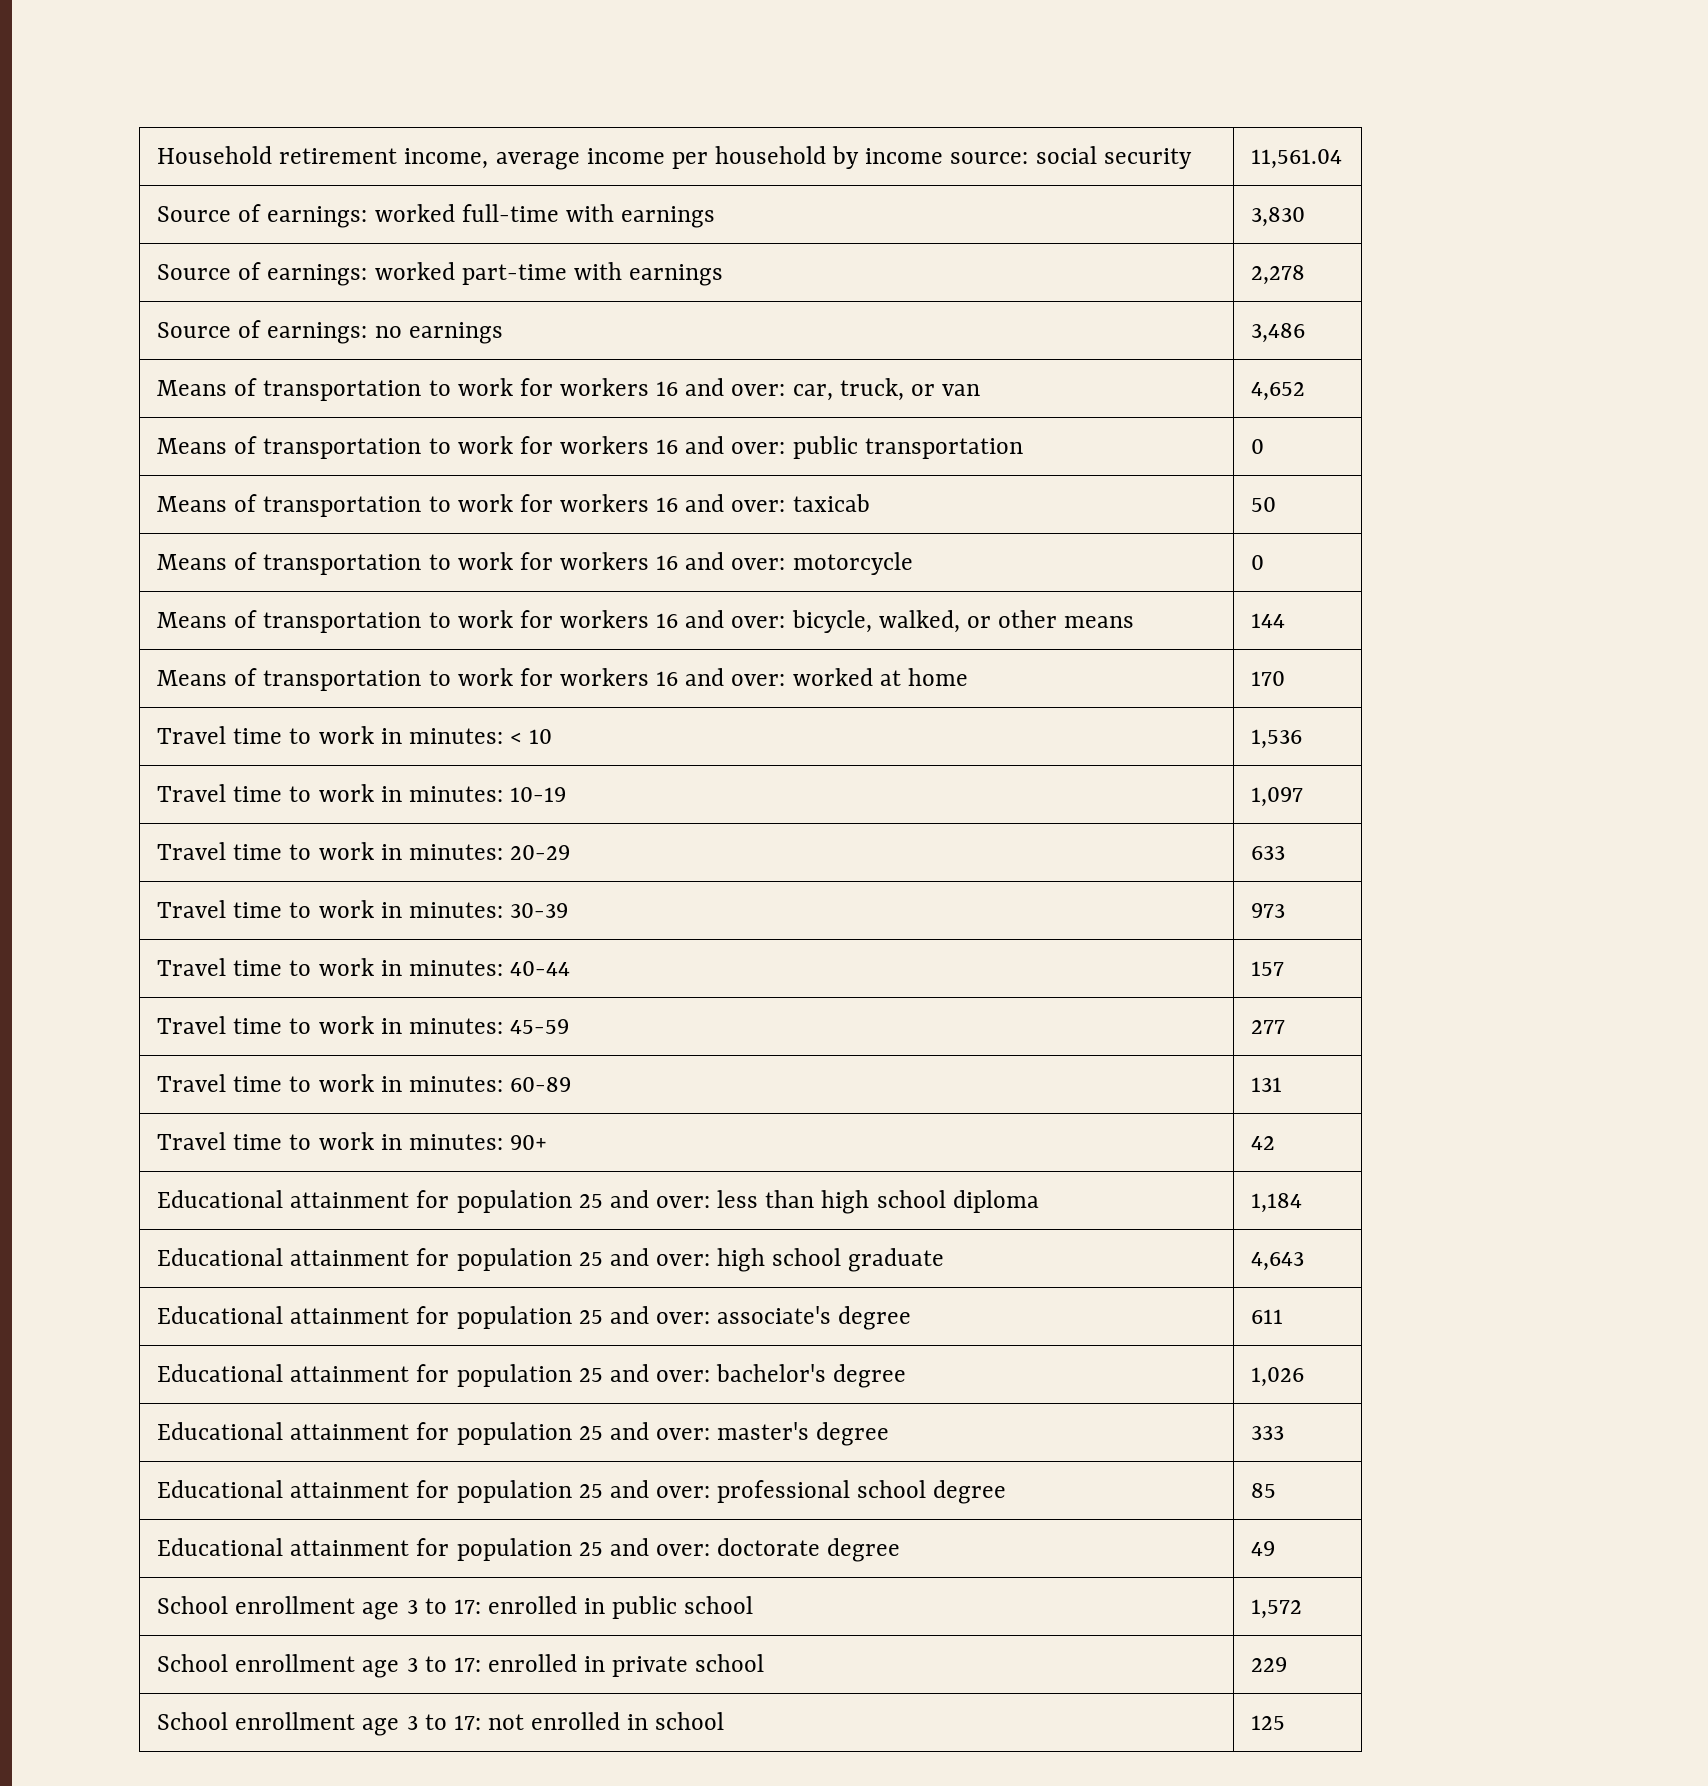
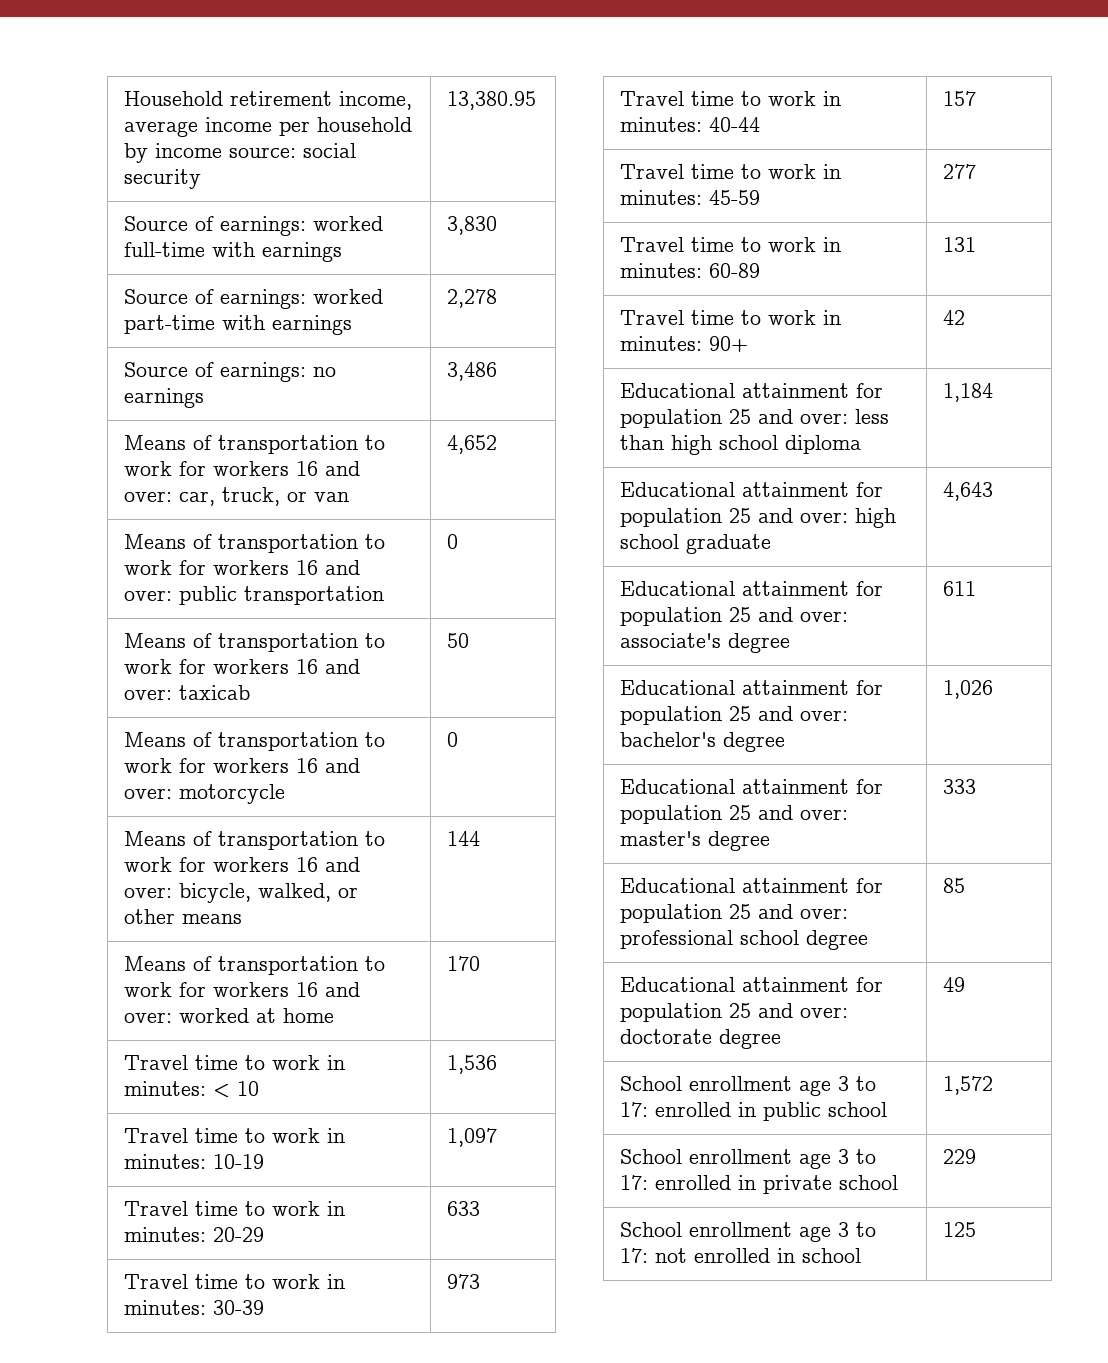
- Household retirement income, average income per household by income source: social security | 11,561.04
+ Household retirement income, average income per household by income source: social security | 13,380.95

